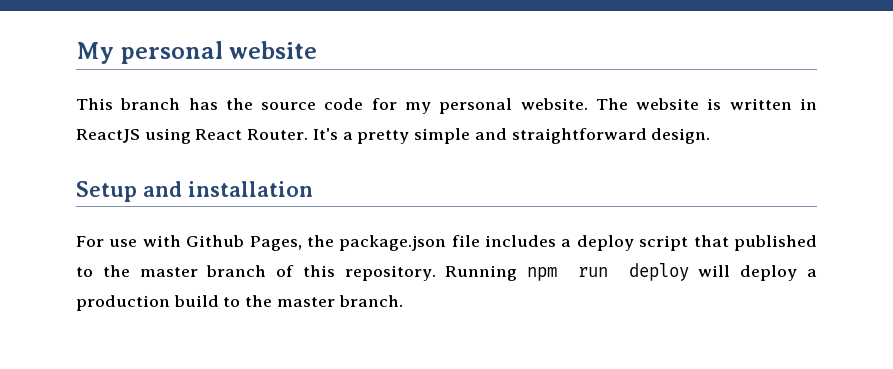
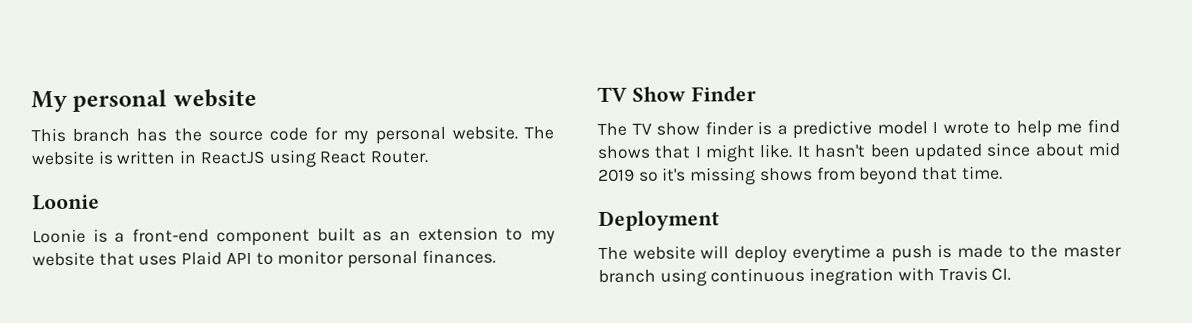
- The website is written in ReactJS using React Router. It's a pretty simple and straightforward design.
- Setup and installation
- For use with Github Pages, the package.json file includes a deploy script that published to the master branch of this repository. Running npm run deploy will deploy a production build to the master branch.
+ The website is written in ReactJS using React Router.
+ Loonie
+ Loonie is a front-end component built as an extension to my website that uses Plaid API to monitor personal finances.
+ TV Show Finder
+ The TV show finder is a predictive model I wrote to help me find shows that I might like. It hasn't been updated since about mid 2019 so it's missing shows from beyond that time.
+ Deployment
+ The website will deploy everytime a push is made to the master branch using continuous inegration with Travis CI.

